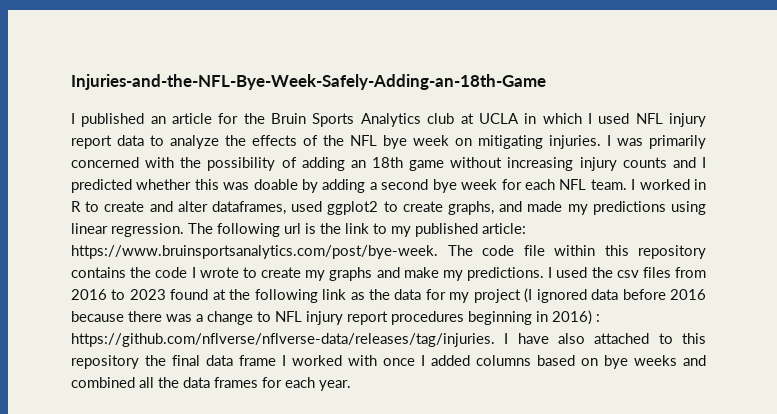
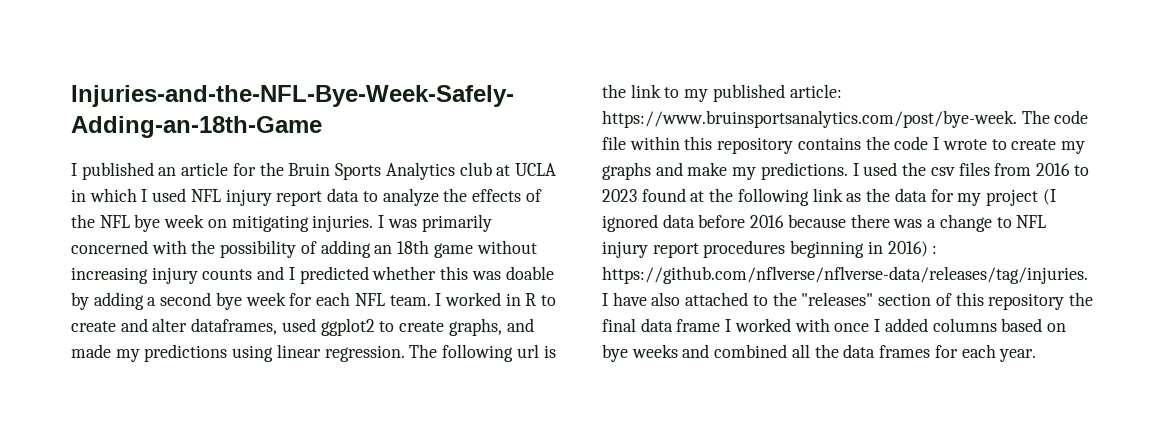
- https://github.com/nflverse/nflverse-data/releases/tag/injuries. I have also attached to this repository the final data frame I worked with once I added columns based on bye weeks and combined all the data frames for each year.
+ https://github.com/nflverse/nflverse-data/releases/tag/injuries. I have also attached to the "releases" section of this repository the final data frame I worked with once I added columns based on bye weeks and combined all the data frames for each year.

